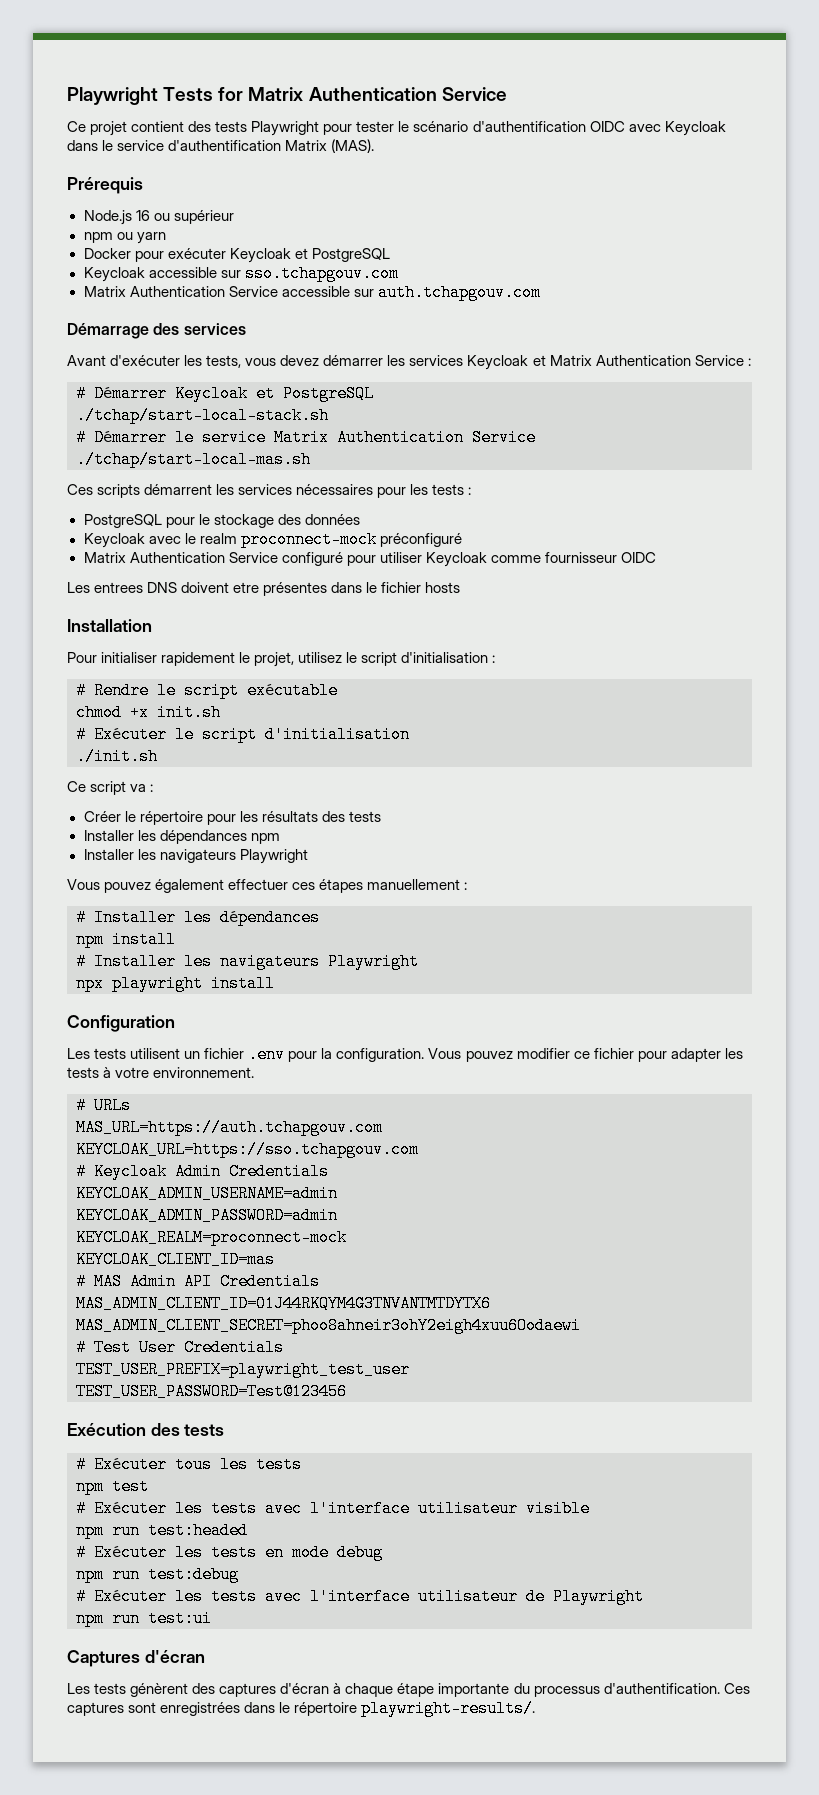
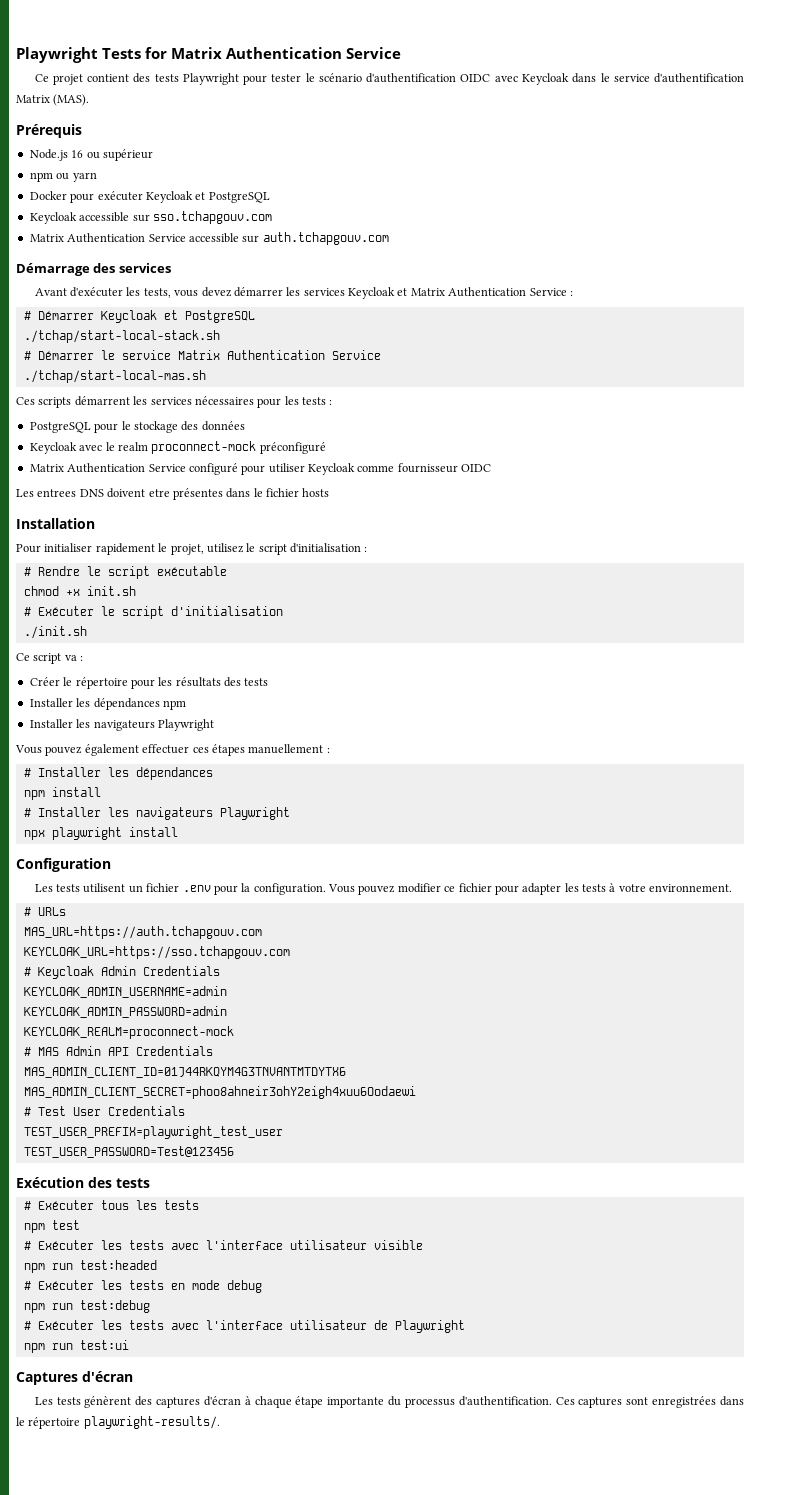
- KEYCLOAK_CLIENT_ID=mas

